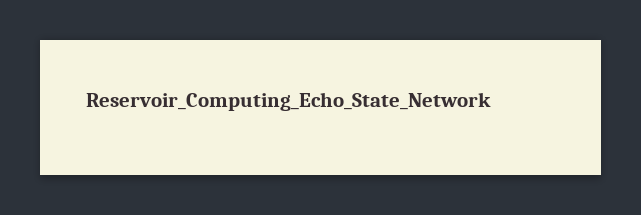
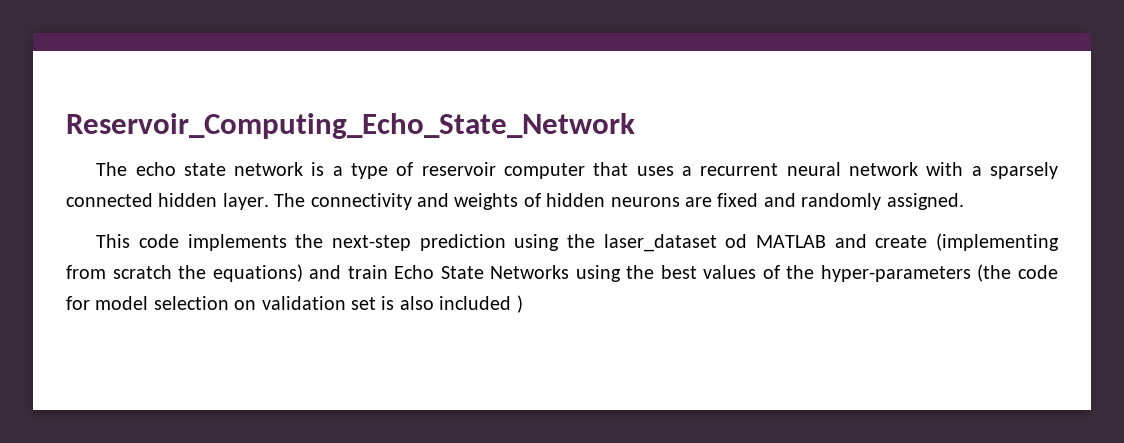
+ The echo state network is a type of reservoir computer that uses a recurrent neural network with a sparsely connected hidden layer. The connectivity and weights of hidden neurons are fixed and randomly assigned.
+ This code implements the next-step prediction using the laser_dataset od MATLAB and create (implementing from scratch the equations) and train Echo State Networks using the best values of the hyper-parameters (the code for model selection on validation set is also included )

